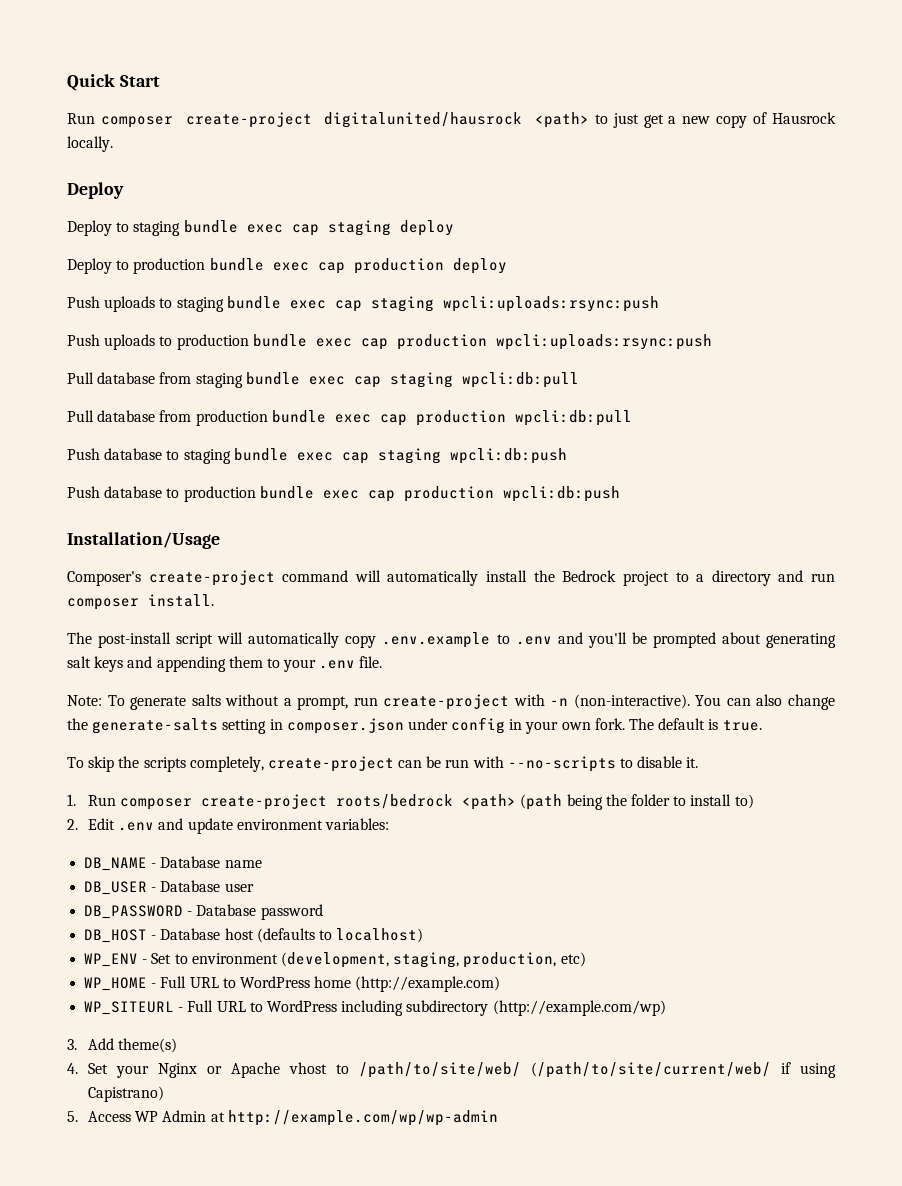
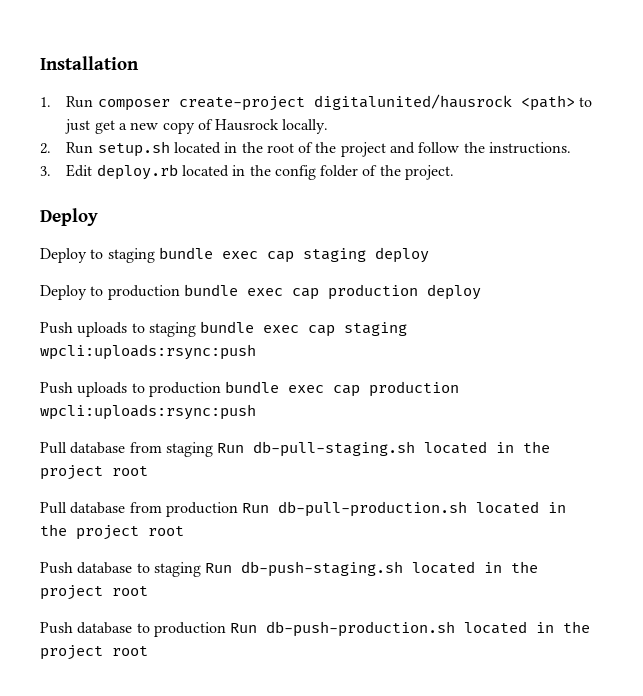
- Quick Start
- Run composer create-project digitalunited/hausrock <path> to just get a new copy of Hausrock locally.
+ Installation
+ 1. Run composer create-project digitalunited/hausrock <path> to just get a new copy of Hausrock locally.
+ 2. Run setup.sh located in the root of the project and follow the instructions.
+ 3. Edit deploy.rb located in the config folder of the project.
- Pull database from staging bundle exec cap staging wpcli:db:pull
- Pull database from production bundle exec cap production wpcli:db:pull
- Push database to staging bundle exec cap staging wpcli:db:push
- Push database to production bundle exec cap production wpcli:db:push
- Installation/Usage
- Composer's create-project command will automatically install the Bedrock project to a directory and run composer install.
- The post-install script will automatically copy .env.example to .env and you'll be prompted about generating salt keys and appending them to your .env file.
- Note: To generate salts without a prompt, run create-project with -n (non-interactive). You can also change the generate-salts setting in composer.json under config in your own fork. The default is true.
- To skip the scripts completely, create-project can be run with --no-scripts to disable it.
- 1. Run composer create-project roots/bedrock <path> (path being the folder to install to)
- 2. Edit .env and update environment variables:
- DB_NAME - Database name
- DB_USER - Database user
- DB_PASSWORD - Database password
- DB_HOST - Database host (defaults to localhost)
- WP_ENV - Set to environment (development, staging, production, etc)
- WP_HOME - Full URL to WordPress home (http://example.com)
- WP_SITEURL - Full URL to WordPress including subdirectory (http://example.com/wp)
- 3. Add theme(s)
- 4. Set your Nginx or Apache vhost to /path/to/site/web/ (/path/to/site/current/web/ if using Capistrano)
- 5. Access WP Admin at http://example.com/wp/wp-admin
+ Pull database from staging Run db-pull-staging.sh located in the project root
+ Pull database from production Run db-pull-production.sh located in the project root
+ Push database to staging Run db-push-staging.sh located in the project root
+ Push database to production Run db-push-production.sh located in the project root

